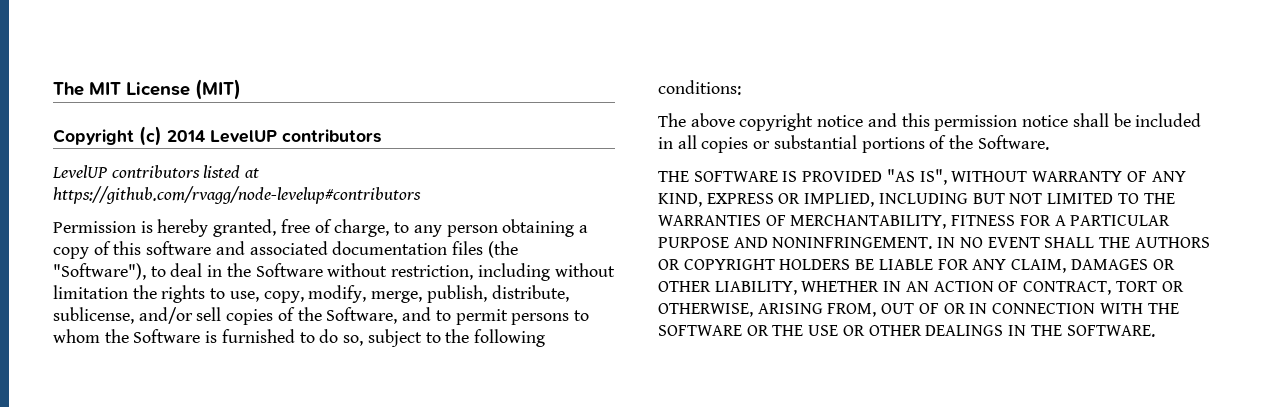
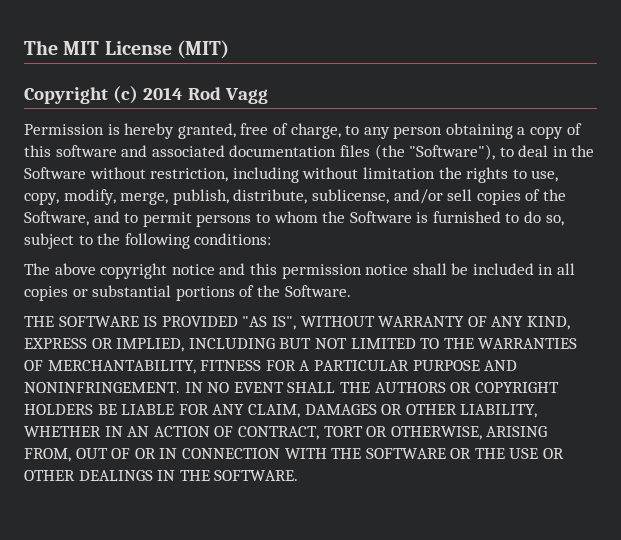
- Copyright (c) 2014 LevelUP contributors
- LevelUP contributors listed at https://github.com/rvagg/node-levelup#contributors
+ Copyright (c) 2014 Rod Vagg

